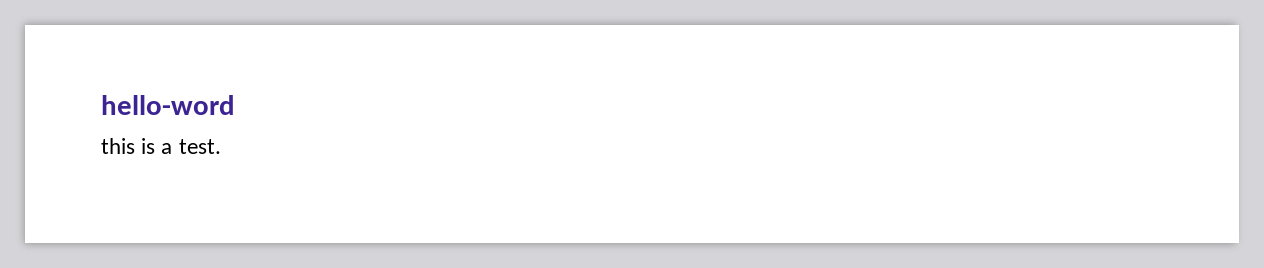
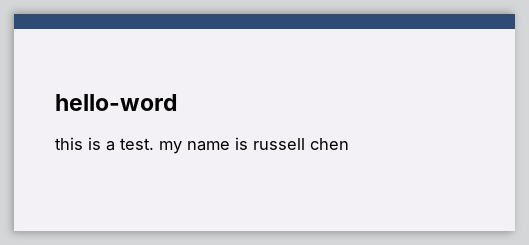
- this is a test.
+ this is a test. my name is russell chen

